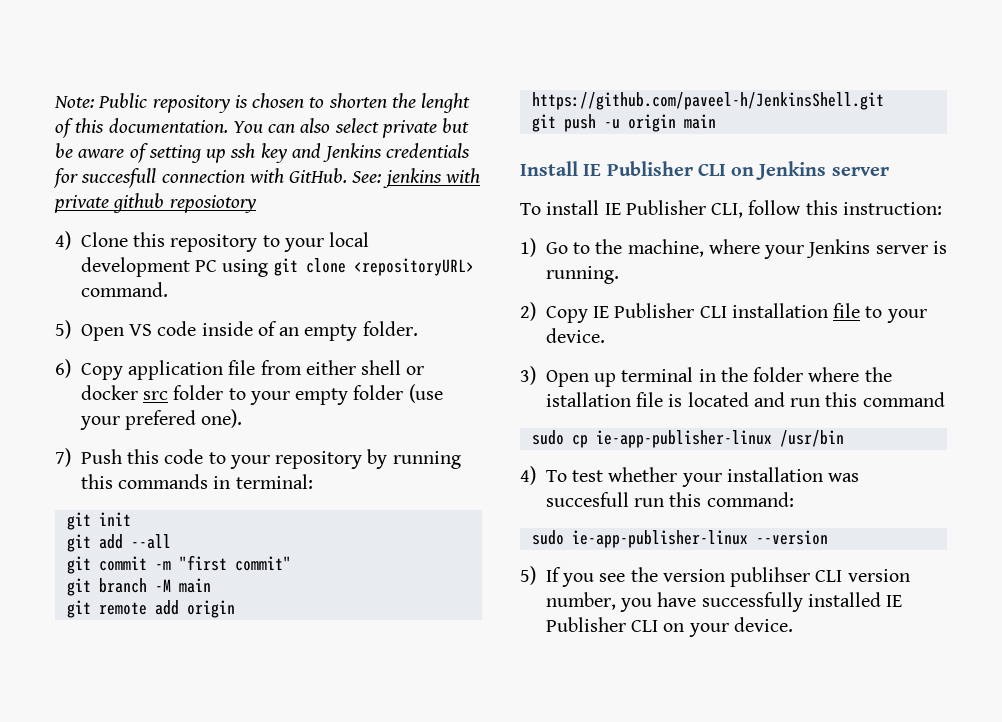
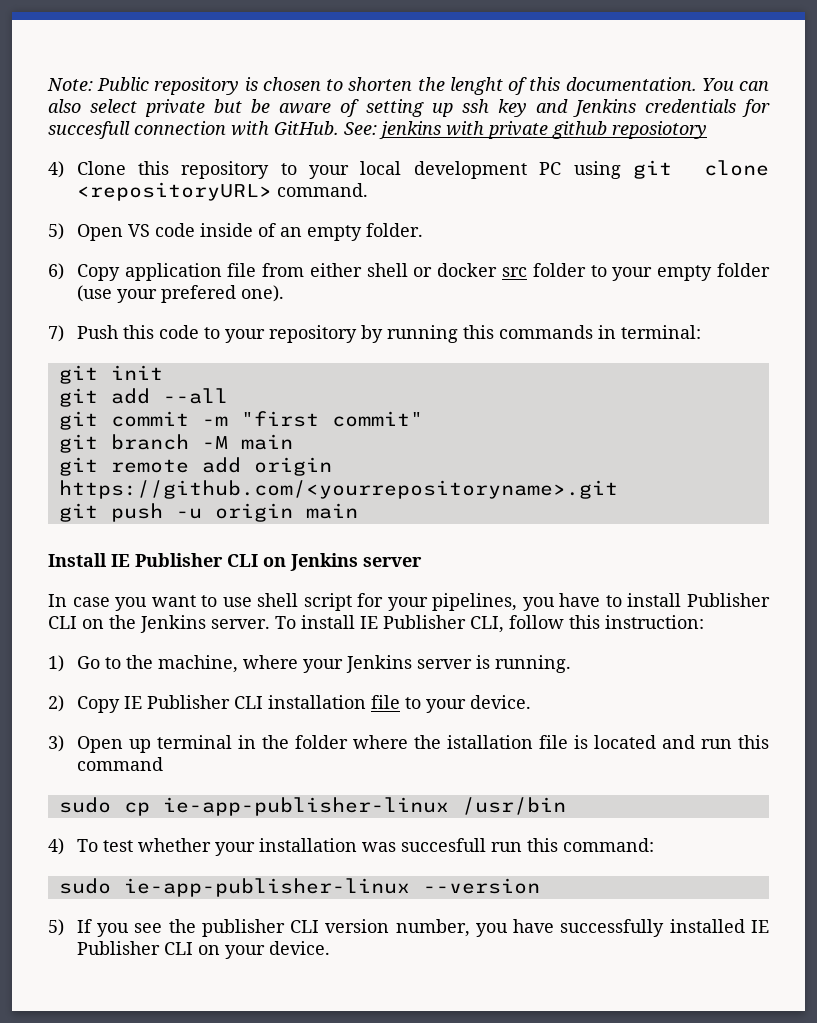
- git remote add origin https://github.com/paveel-h/JenkinsShell.git
+ git remote add origin https://github.com/<yourrepositoryname>.git
+ In case you want to use shell script for your pipelines, you have to install Publisher CLI on the Jenkins server.
- 5) If you see the version publihser CLI version number, you have successfully installed IE Publisher CLI on your device.
+ 5) If you see the publisher CLI version number, you have successfully installed IE Publisher CLI on your device.

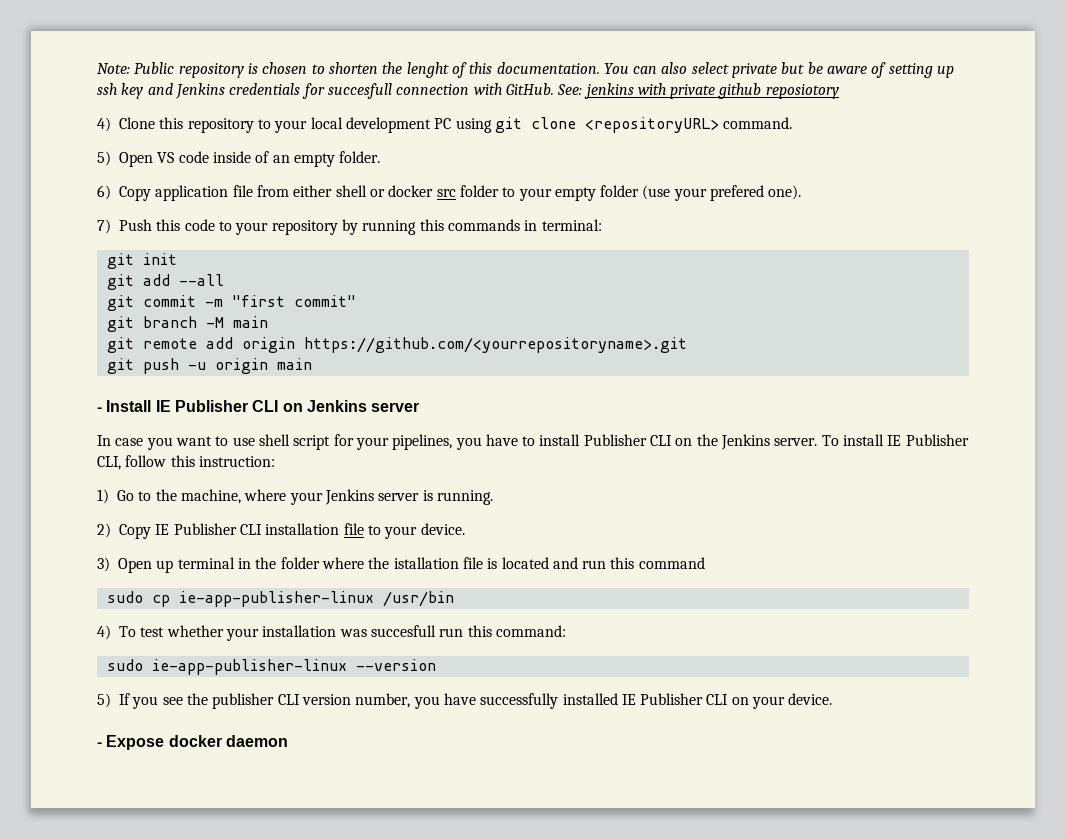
- Install IE Publisher CLI on Jenkins server
+ - Install IE Publisher CLI on Jenkins server
+ - Expose docker daemon

